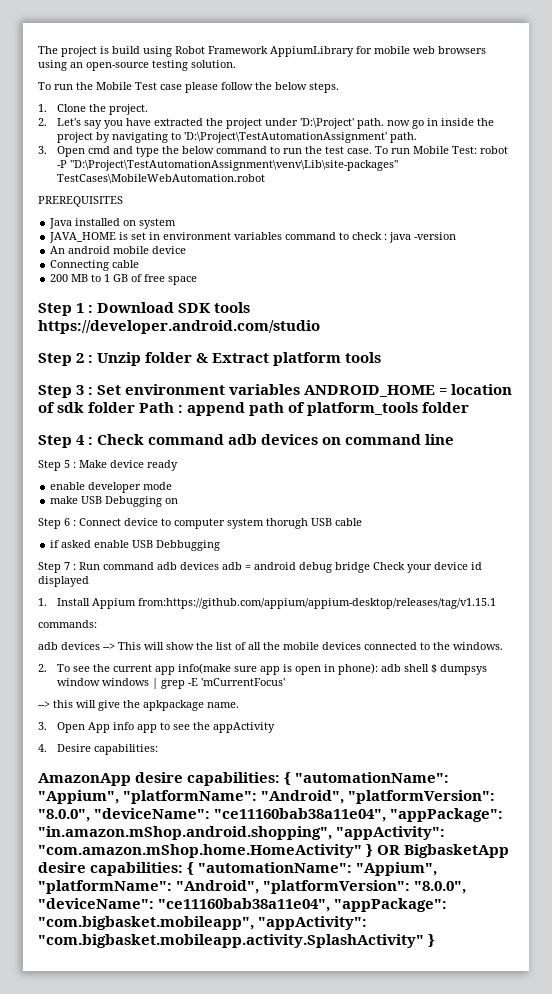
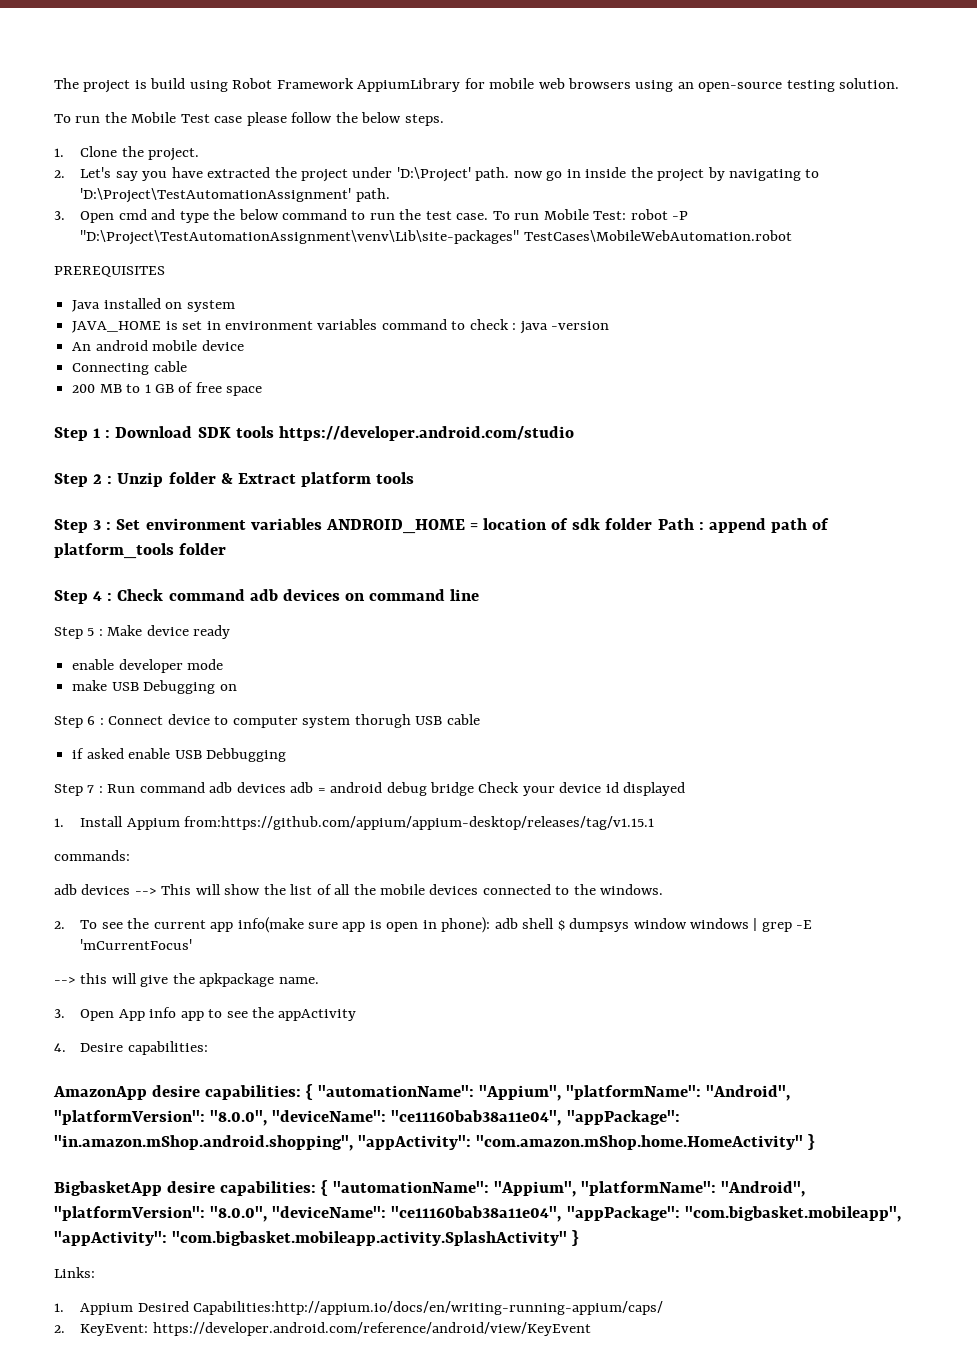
- AmazonApp desire capabilities: { "automationName": "Appium", "platformName": "Android", "platformVersion": "8.0.0", "deviceName": "ce11160bab38a11e04", "appPackage": "in.amazon.mShop.android.shopping", "appActivity": "com.amazon.mShop.home.HomeActivity" } OR BigbasketApp desire capabilities: { "automationName": "Appium", "platformName": "Android", "platformVersion": "8.0.0", "deviceName": "ce11160bab38a11e04", "appPackage": "com.bigbasket.mobileapp", "appActivity": "com.bigbasket.mobileapp.activity.SplashActivity" }
+ AmazonApp desire capabilities: { "automationName": "Appium", "platformName": "Android", "platformVersion": "8.0.0", "deviceName": "ce11160bab38a11e04", "appPackage": "in.amazon.mShop.android.shopping", "appActivity": "com.amazon.mShop.home.HomeActivity" }
+ BigbasketApp desire capabilities: { "automationName": "Appium", "platformName": "Android", "platformVersion": "8.0.0", "deviceName": "ce11160bab38a11e04", "appPackage": "com.bigbasket.mobileapp", "appActivity": "com.bigbasket.mobileapp.activity.SplashActivity" }
+ Links:
+ 1. Appium Desired Capabilities:http://appium.io/docs/en/writing-running-appium/caps/
+ 2. KeyEvent: https://developer.android.com/reference/android/view/KeyEvent

